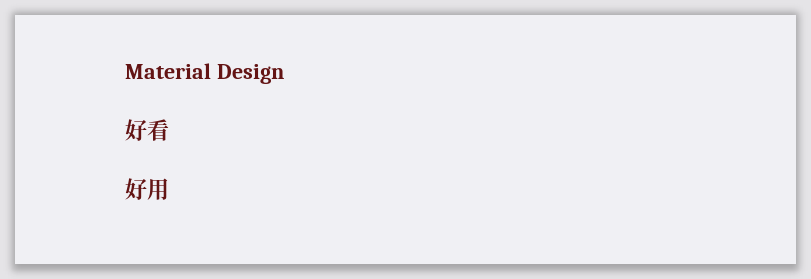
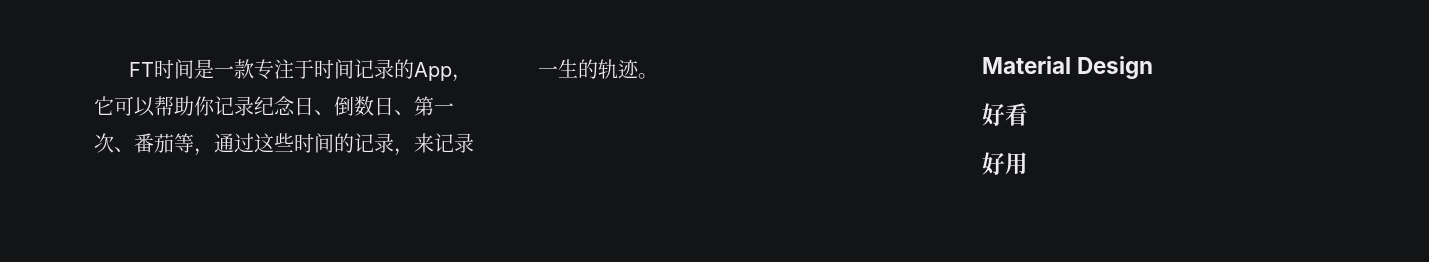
+ FT时间是一款专注于时间记录的App，它可以帮助你记录纪念日、倒数日、第一次、番茄等，通过这些时间的记录，来记录一生的轨迹。

